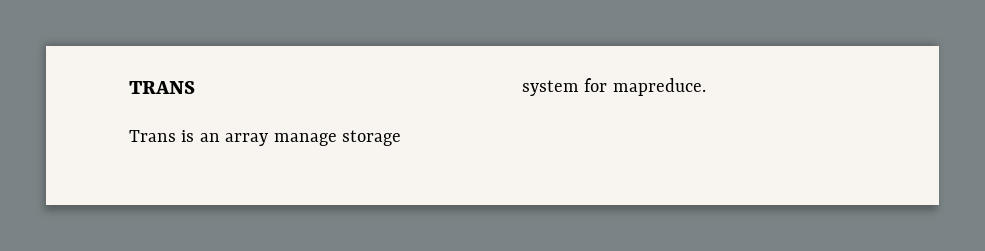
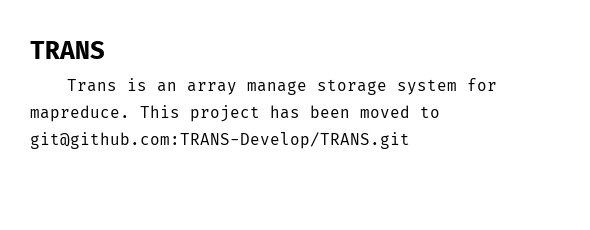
+ This project has been moved to git@github.com:TRANS-Develop/TRANS.git

